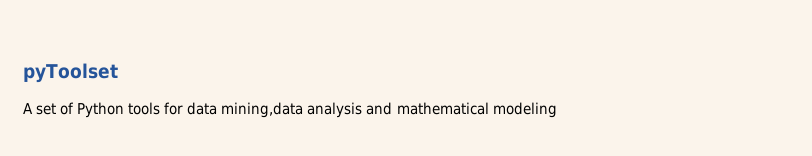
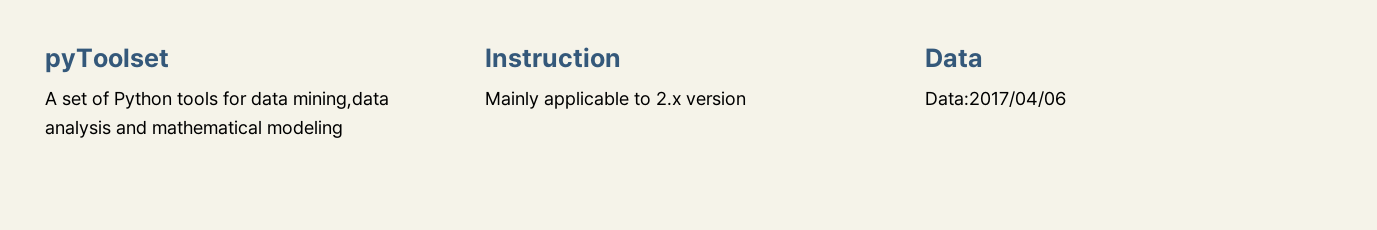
+ Instruction
+ Mainly applicable to 2.x version
+ Data
+ Data:2017/04/06

